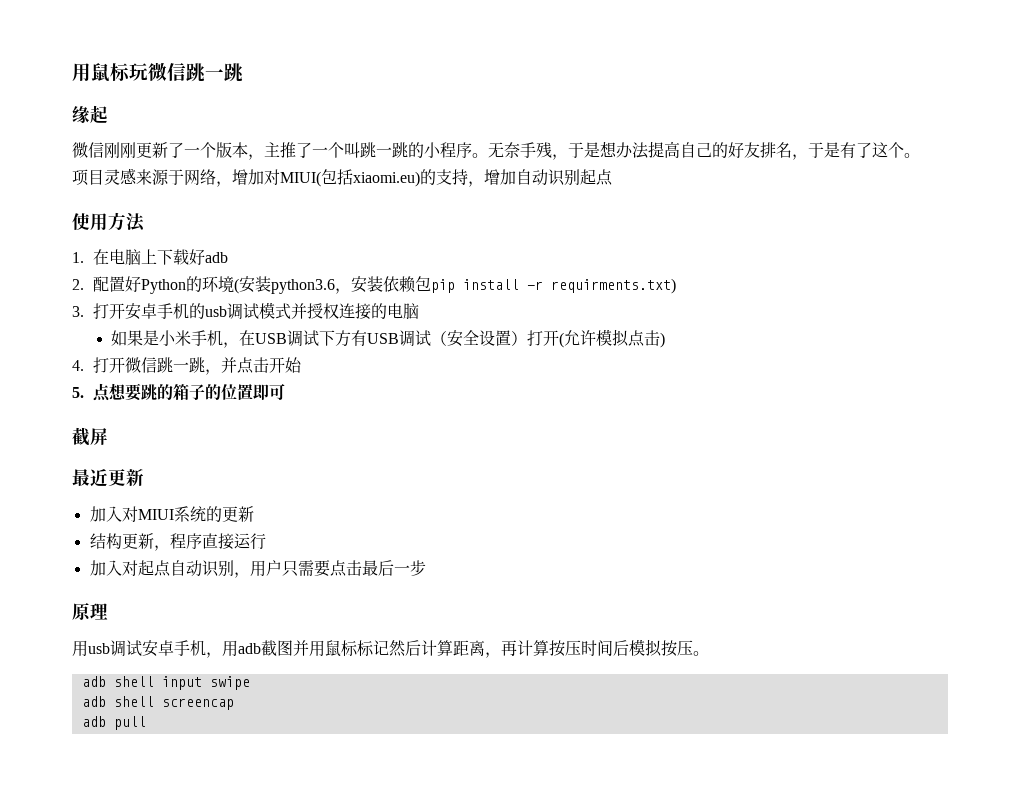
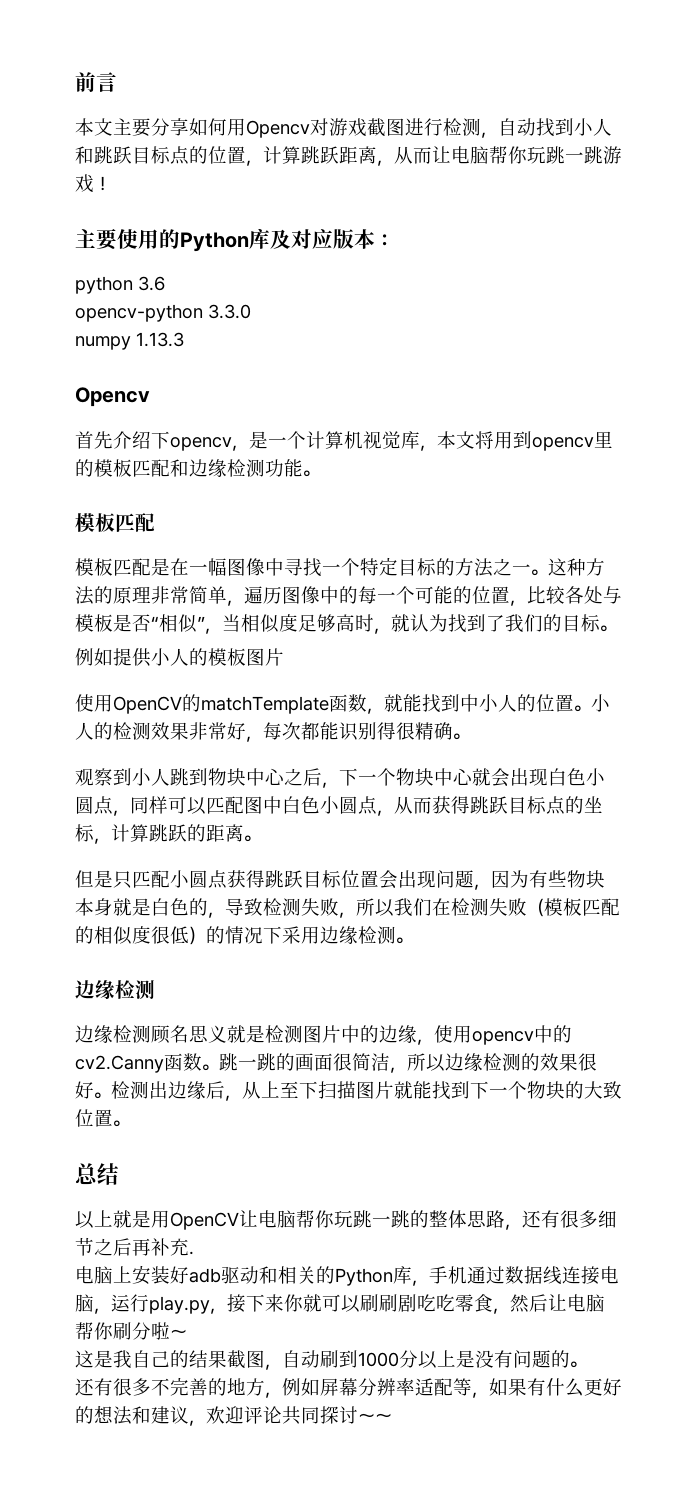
- 用鼠标玩微信跳一跳
- 缘起
- 微信刚刚更新了一个版本，主推了一个叫跳一跳的小程序。无奈手残，于是想办法提高自己的好友排名，于是有了这个。
- 项目灵感来源于网络，增加对MIUI(包括xiaomi.eu)的支持，增加自动识别起点
- 使用方法
- 1.在电脑上下载好adb
- 2.配置好Python的环境(安装python3.6，安装依赖包pip install -r requirments.txt)
- 3.打开安卓手机的usb调试模式并授权连接的电脑
- 如果是小米手机，在USB调试下方有USB调试（安全设置）打开(允许模拟点击)
- 4.打开微信跳一跳，并点击开始
- 5.点想要跳的箱子的位置即可
- 截屏
- 最近更新
- 加入对MIUI系统的更新
- 结构更新，程序直接运行
- 加入对起点自动识别，用户只需要点击最后一步
- 原理
- 用usb调试安卓手机，用adb截图并用鼠标标记然后计算距离，再计算按压时间后模拟按压。
- adb shell input swipe
- adb shell screencap
- adb pull
+ 前言
+ 本文主要分享如何用Opencv对游戏截图进行检测，自动找到小人和跳跃目标点的位置，计算跳跃距离，从而让电脑帮你玩跳一跳游戏！
+ 主要使用的Python库及对应版本：
+ python 3.6
+ opencv-python 3.3.0
+ numpy 1.13.3
+ Opencv
+ 首先介绍下opencv，是一个计算机视觉库，本文将用到opencv里的模板匹配和边缘检测功能。
+ 模板匹配
+ 模板匹配是在一幅图像中寻找一个特定目标的方法之一。这种方法的原理非常简单，遍历图像中的每一个可能的位置，比较各处与模板是否“相似”，当相似度足够高时，就认为找到了我们的目标。
+ 例如提供小人的模板图片
+ 使用OpenCV的matchTemplate函数，就能找到中小人的位置。小人的检测效果非常好，每次都能识别得很精确。
+ 观察到小人跳到物块中心之后，下一个物块中心就会出现白色小圆点，同样可以匹配图中白色小圆点，从而获得跳跃目标点的坐标，计算跳跃的距离。
+ 但是只匹配小圆点获得跳跃目标位置会出现问题，因为有些物块本身就是白色的，导致检测失败，所以我们在检测失败（模板匹配的相似度很低）的情况下采用边缘检测。
+ 边缘检测
+ 边缘检测顾名思义就是检测图片中的边缘，使用opencv中的cv2.Canny函数。跳一跳的画面很简洁，所以边缘检测的效果很好。检测出边缘后，从上至下扫描图片就能找到下一个物块的大致位置。
+ 总结
+ 以上就是用OpenCV让电脑帮你玩跳一跳的整体思路，还有很多细节之后再补充.
+ 电脑上安装好adb驱动和相关的Python库，手机通过数据线连接电脑，运行play.py，接下来你就可以刷刷剧吃吃零食，然后让电脑帮你刷分啦～
+ 这是我自己的结果截图，自动刷到1000分以上是没有问题的。
+ 还有很多不完善的地方，例如屏幕分辨率适配等，如果有什么更好的想法和建议，欢迎评论共同探讨～～

